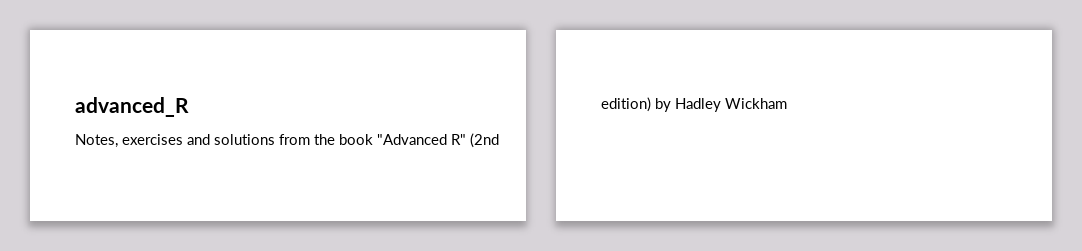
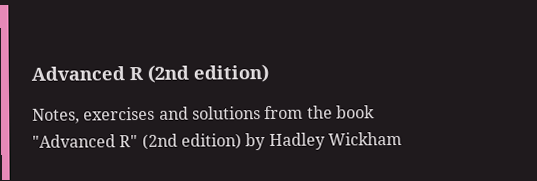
- advanced_R
+ Advanced R (2nd edition)

